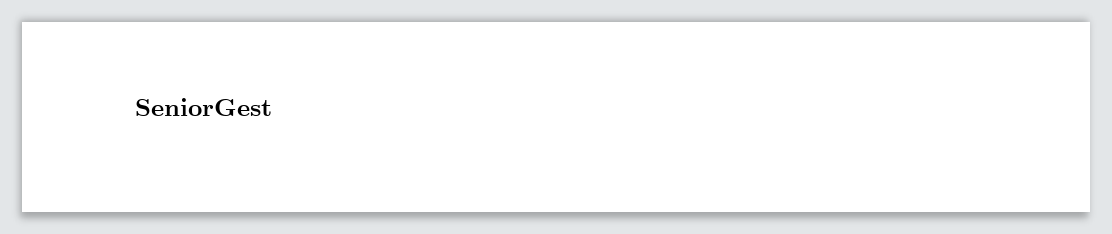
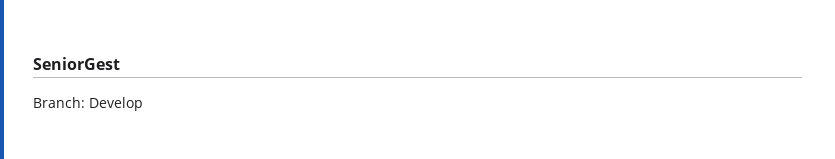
+ Branch: Develop

